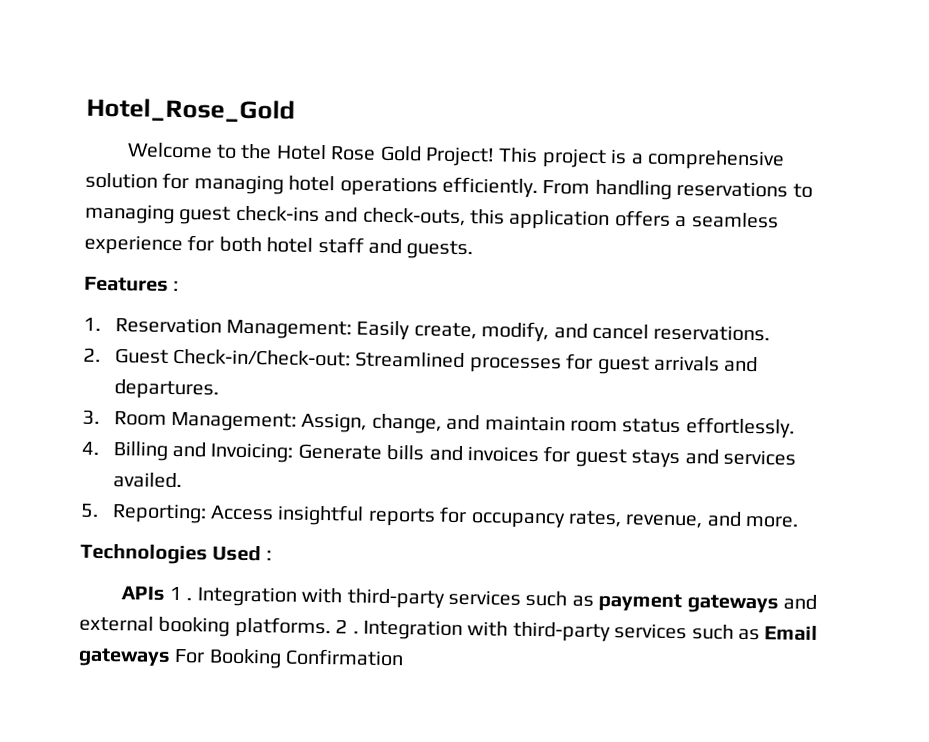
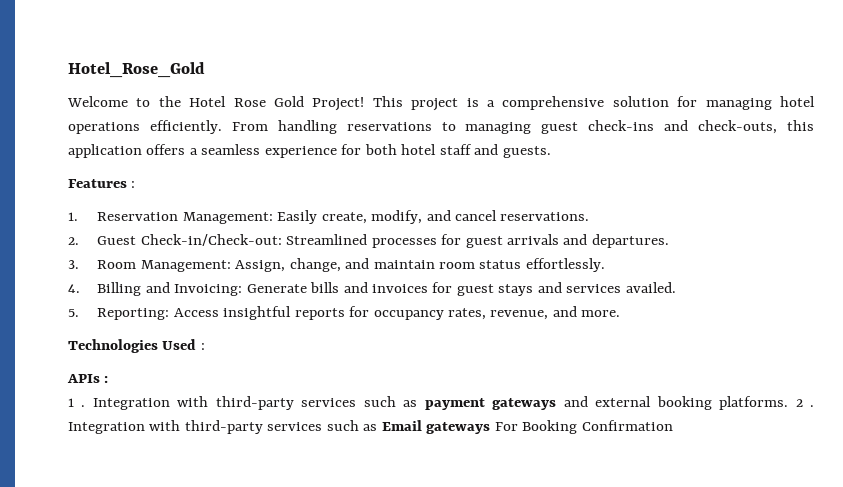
- APIs 1 .
+ APIs :
+ 1 .

